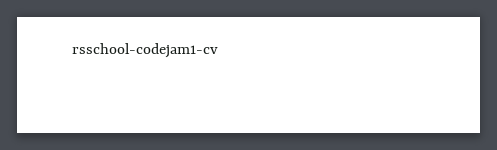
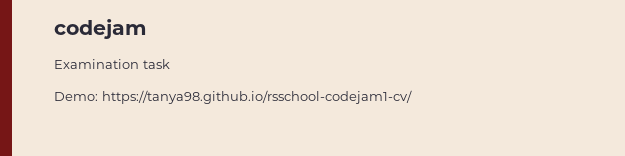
- rsschool-codejam1-cv
+ codejam
+ Examination task
+ Demo: https://tanya98.github.io/rsschool-codejam1-cv/

